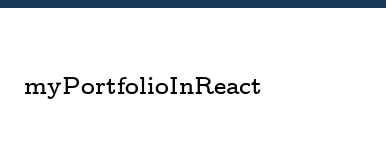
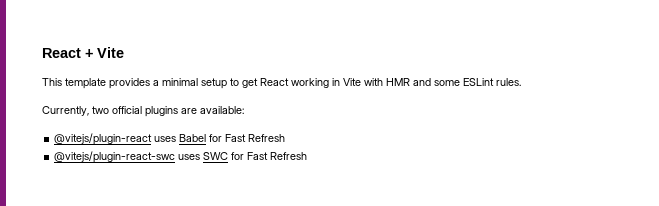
- myPortfolioInReact
+ React + Vite
+ This template provides a minimal setup to get React working in Vite with HMR and some ESLint rules.
+ Currently, two official plugins are available:
+ @vitejs/plugin-react uses Babel for Fast Refresh
+ @vitejs/plugin-react-swc uses SWC for Fast Refresh

